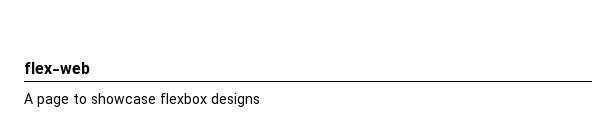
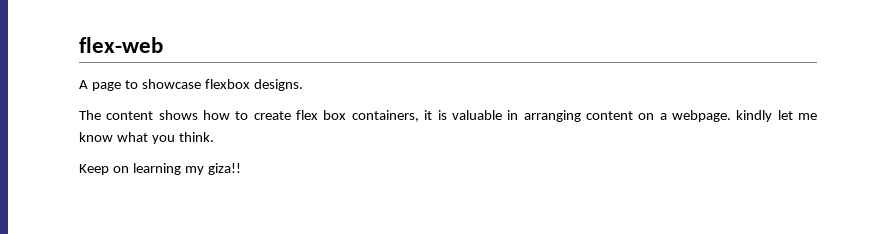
- A page to showcase flexbox designs
+ A page to showcase flexbox designs.
+ The content shows how to create flex box containers, it is valuable in arranging content on a webpage. kindly let me know what you think.
+ Keep on learning my giza!!

